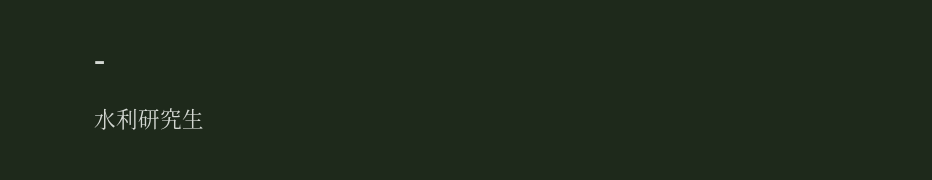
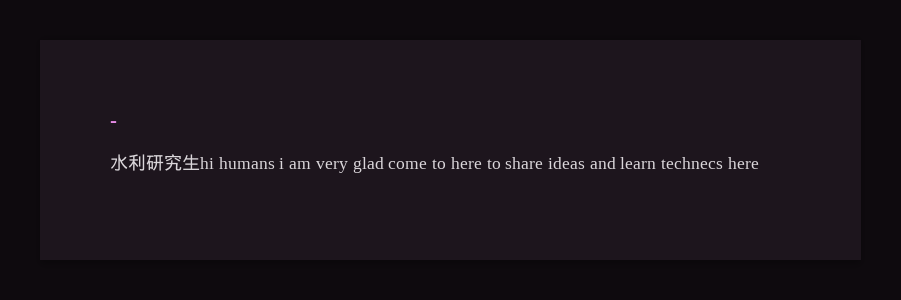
- 水利研究生
+ 水利研究生hi humans i am very glad come to here to share ideas and learn technecs here

